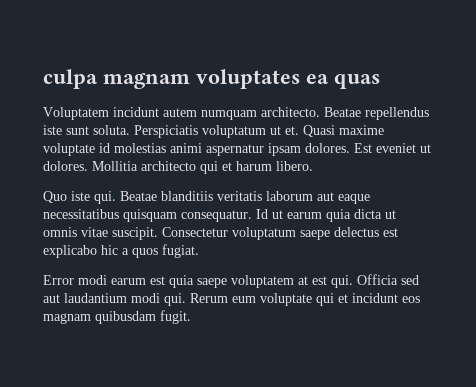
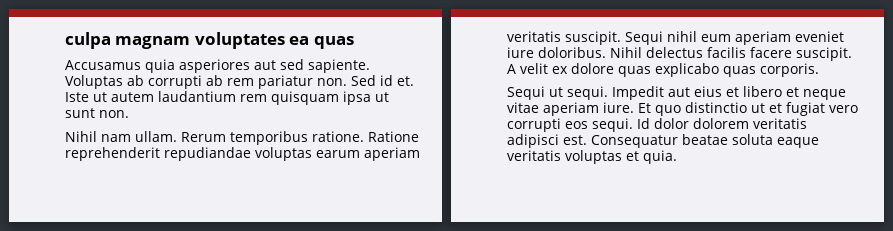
- Voluptatem incidunt autem numquam architecto. Beatae repellendus iste sunt soluta. Perspiciatis voluptatum ut et. Quasi maxime voluptate id molestias animi aspernatur ipsam dolores. Est eveniet ut dolores. Mollitia architecto qui et harum libero.
- Quo iste qui. Beatae blanditiis veritatis laborum aut eaque necessitatibus quisquam consequatur. Id ut earum quia dicta ut omnis vitae suscipit. Consectetur voluptatum saepe delectus est explicabo hic a quos fugiat.
- Error modi earum est quia saepe voluptatem at est qui. Officia sed aut laudantium modi qui. Rerum eum voluptate qui et incidunt eos magnam quibusdam fugit.
+ Accusamus quia asperiores aut sed sapiente. Voluptas ab corrupti ab rem pariatur non. Sed id et. Iste ut autem laudantium rem quisquam ipsa ut sunt non.
+ Nihil nam ullam. Rerum temporibus ratione. Ratione reprehenderit repudiandae voluptas earum aperiam veritatis suscipit. Sequi nihil eum aperiam eveniet iure doloribus. Nihil delectus facilis facere suscipit. A velit ex dolore quas explicabo quas corporis.
+ Sequi ut sequi. Impedit aut eius et libero et neque vitae aperiam iure. Et quo distinctio ut et fugiat vero corrupti eos sequi. Id dolor dolorem veritatis adipisci est. Consequatur beatae soluta eaque veritatis voluptas et quia.

